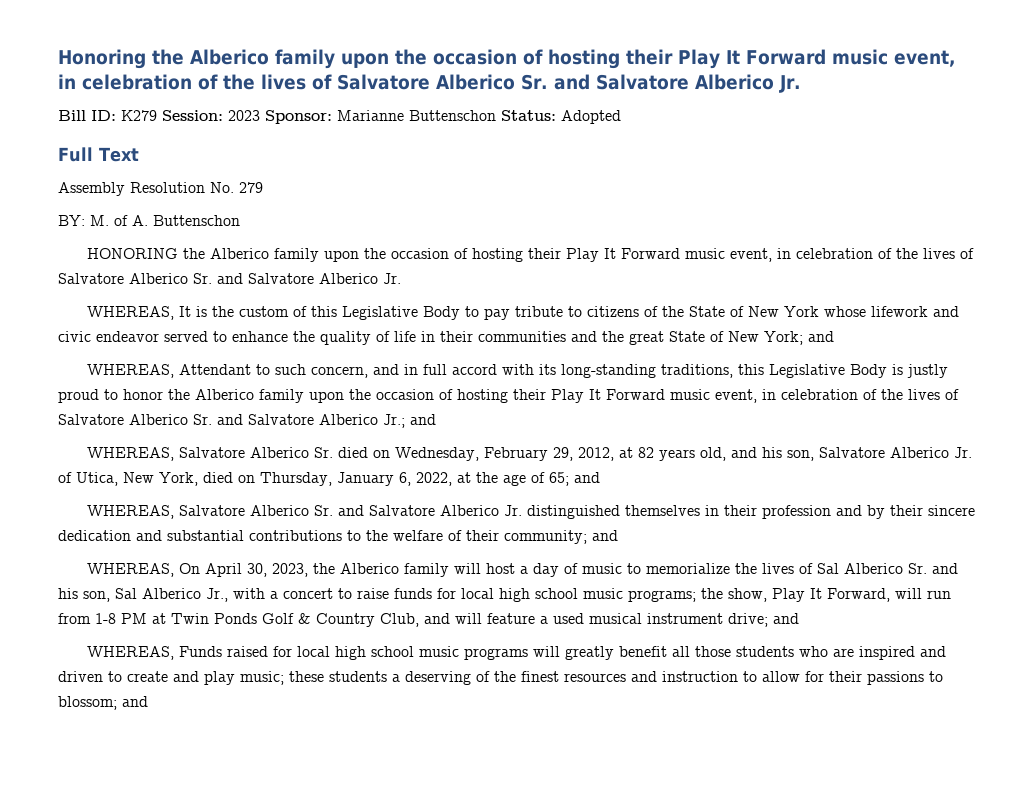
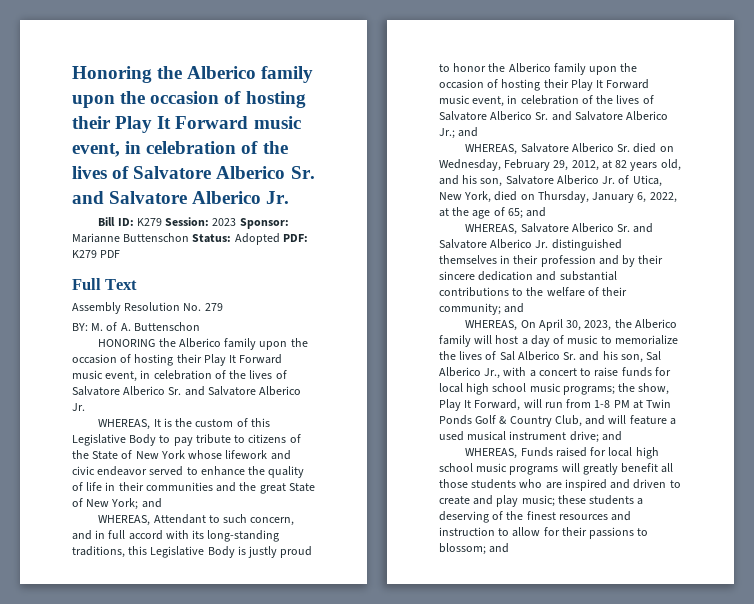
- Bill ID: K279 Session: 2023 Sponsor: Marianne Buttenschon Status: Adopted
+ Bill ID: K279 Session: 2023 Sponsor: Marianne Buttenschon Status: Adopted PDF: K279 PDF

